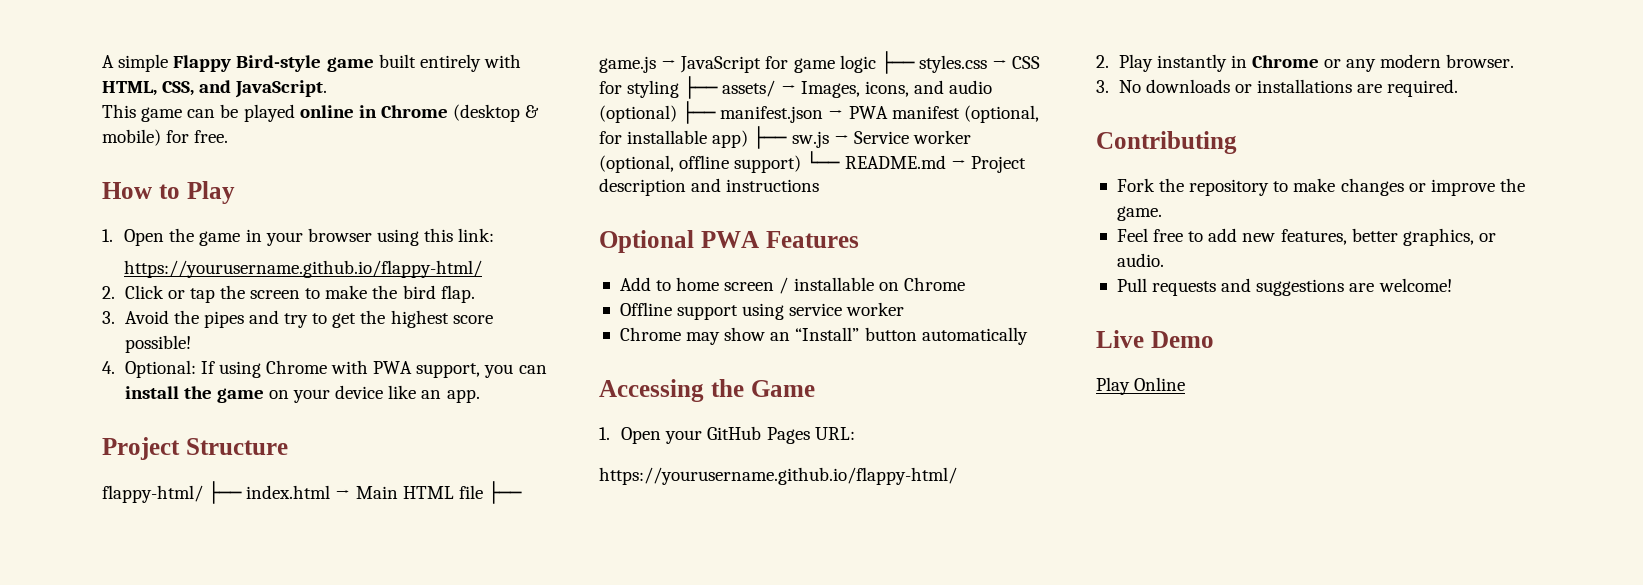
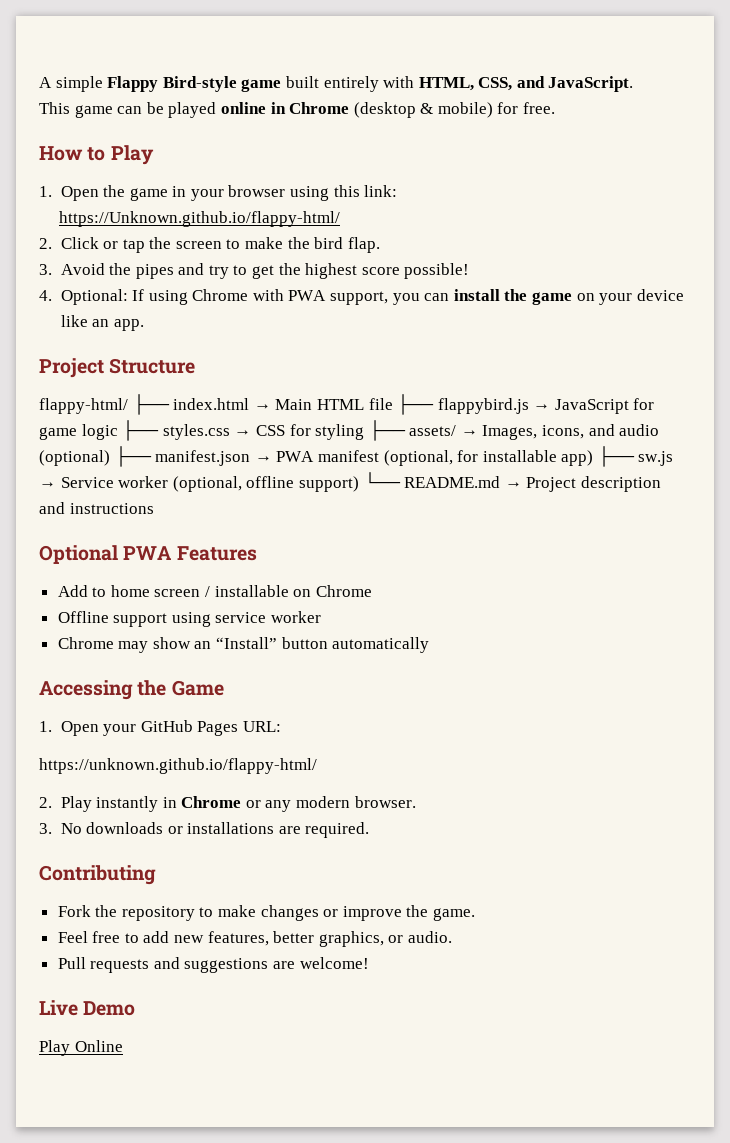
  1. Open the game in your browser using this link:
- https://yourusername.github.io/flappy-html/
+ https://Unknown.github.io/flappy-html/
- flappy-html/ ├── index.html → Main HTML file ├── game.js → JavaScript for game logic ├── styles.css → CSS for styling ├── assets/ → Images, icons, and audio (optional) ├── manifest.json → PWA manifest (optional, for installable app) ├── sw.js → Service worker (optional, offline support) └── README.md → Project description and instructions
+ flappy-html/ ├── index.html → Main HTML file ├── flappybird.js → JavaScript for game logic ├── styles.css → CSS for styling ├── assets/ → Images, icons, and audio (optional) ├── manifest.json → PWA manifest (optional, for installable app) ├── sw.js → Service worker (optional, offline support) └── README.md → Project description and instructions
  1. Open your GitHub Pages URL:
- https://yourusername.github.io/flappy-html/
+ https://unknown.github.io/flappy-html/

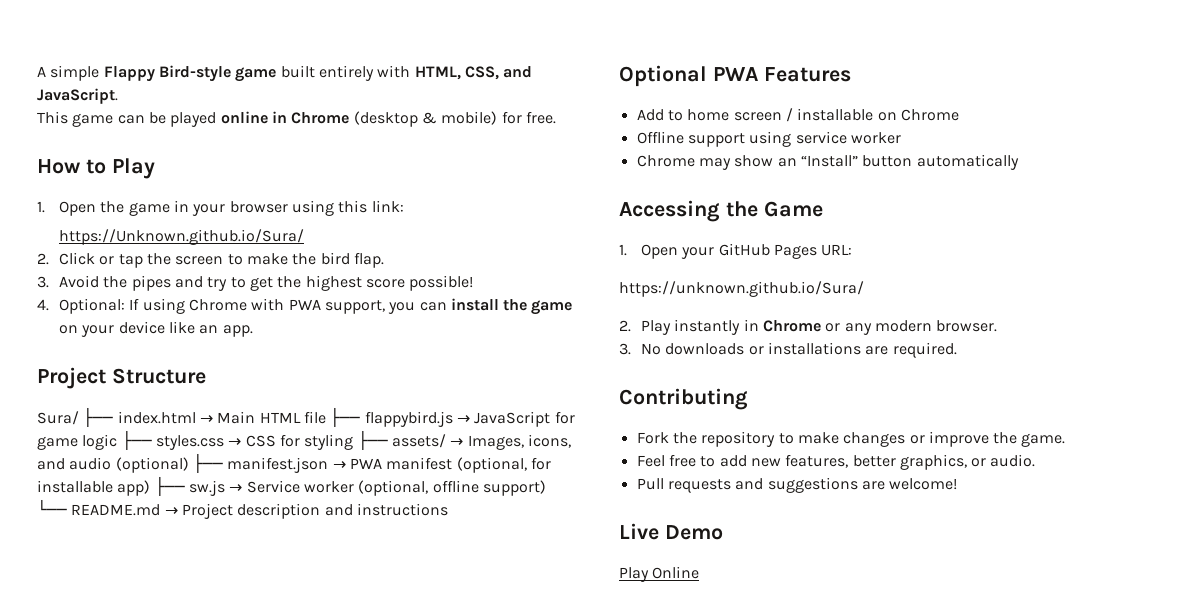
- https://Unknown.github.io/flappy-html/
+ https://Unknown.github.io/Sura/
- flappy-html/ ├── index.html → Main HTML file ├── flappybird.js → JavaScript for game logic ├── styles.css → CSS for styling ├── assets/ → Images, icons, and audio (optional) ├── manifest.json → PWA manifest (optional, for installable app) ├── sw.js → Service worker (optional, offline support) └── README.md → Project description and instructions
+ Sura/ ├── index.html → Main HTML file ├── flappybird.js → JavaScript for game logic ├── styles.css → CSS for styling ├── assets/ → Images, icons, and audio (optional) ├── manifest.json → PWA manifest (optional, for installable app) ├── sw.js → Service worker (optional, offline support) └── README.md → Project description and instructions
- https://unknown.github.io/flappy-html/
+ https://unknown.github.io/Sura/

